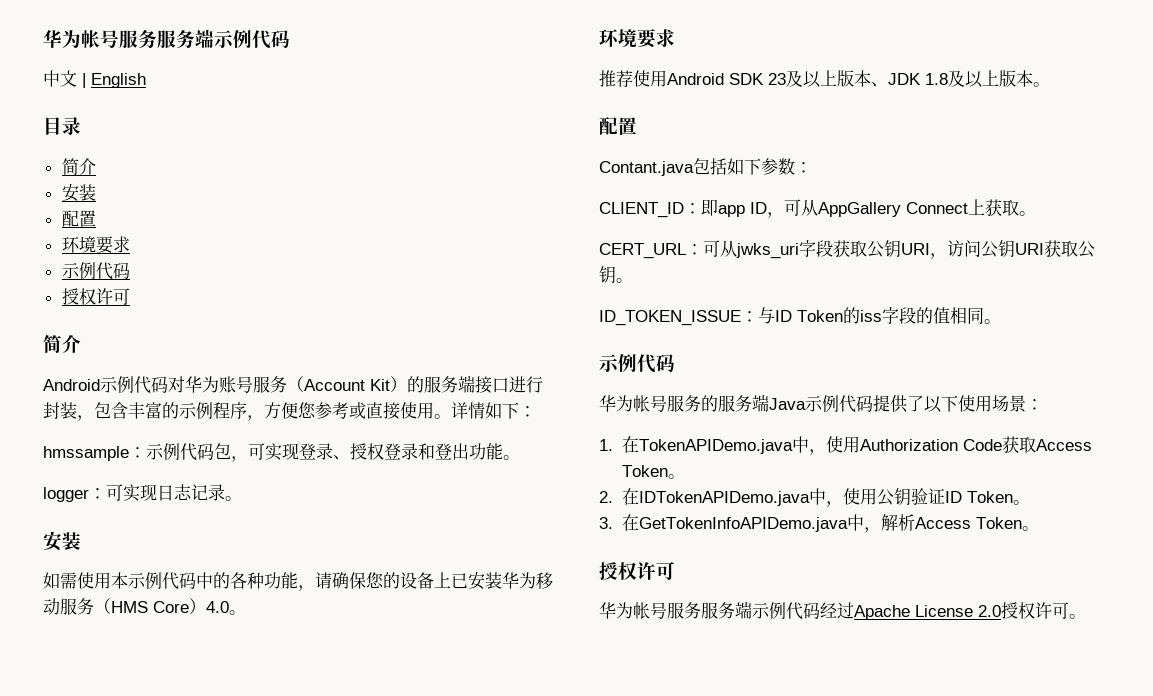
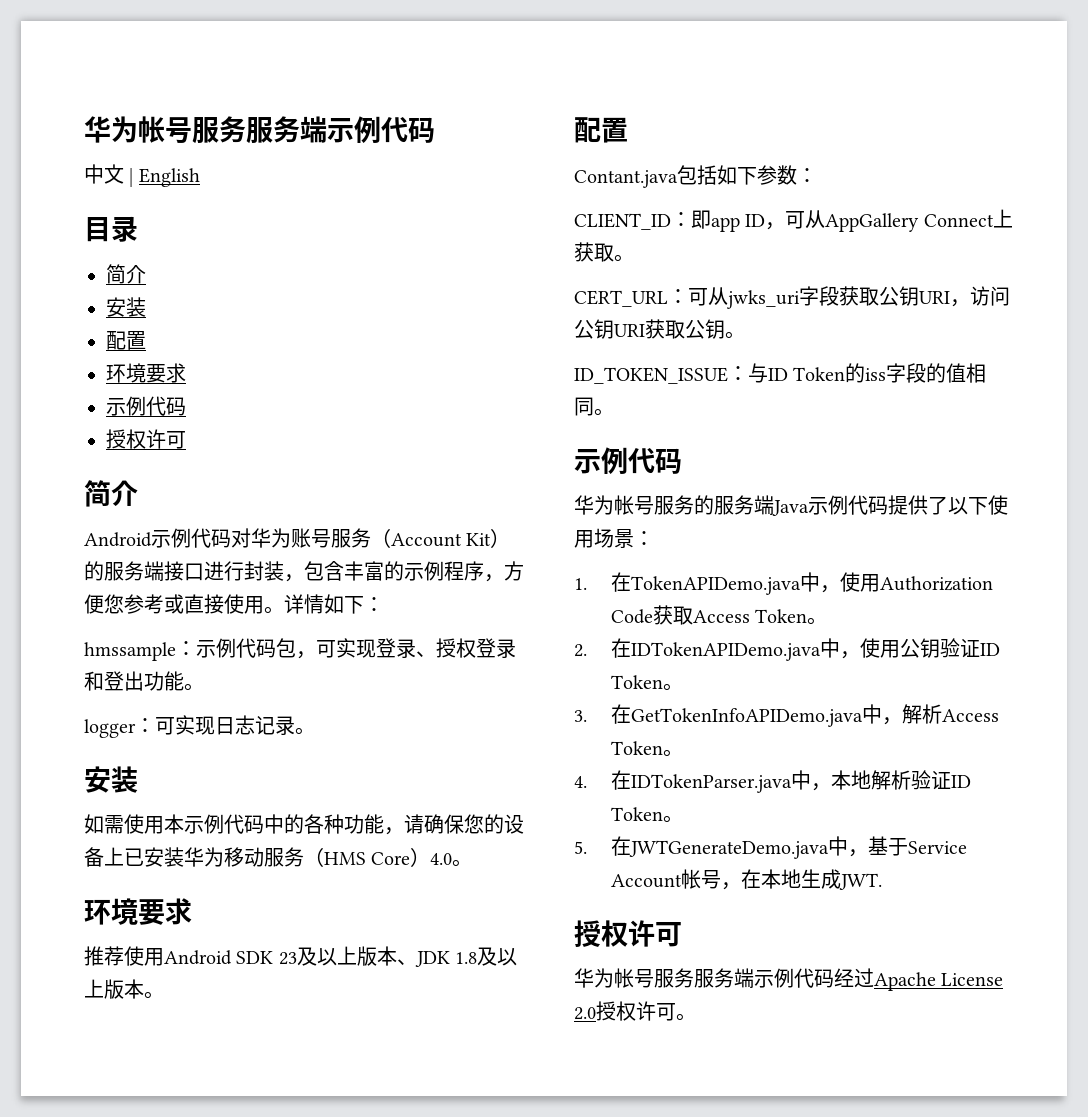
+ 4.在IDTokenParser.java中，本地解析验证ID Token。
+ 5.在JWTGenerateDemo.java中，基于Service Account帐号，在本地生成JWT.

